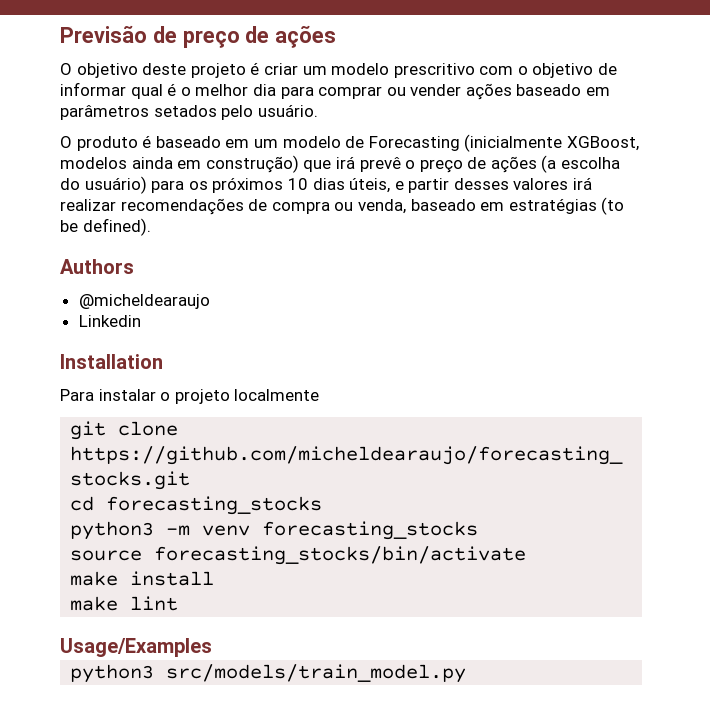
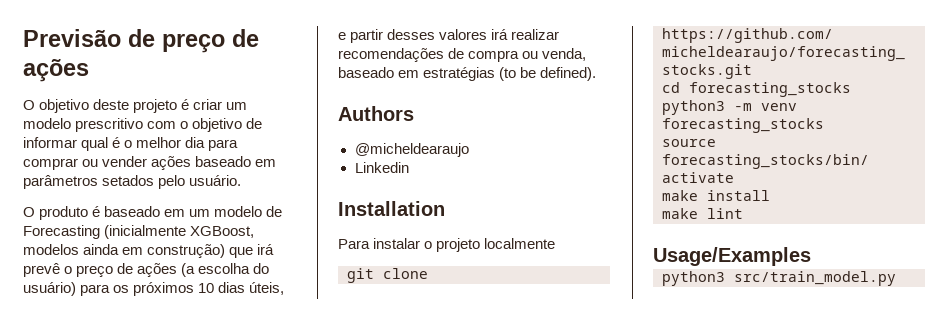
- python3 src/models/train_model.py
+ python3 src/train_model.py

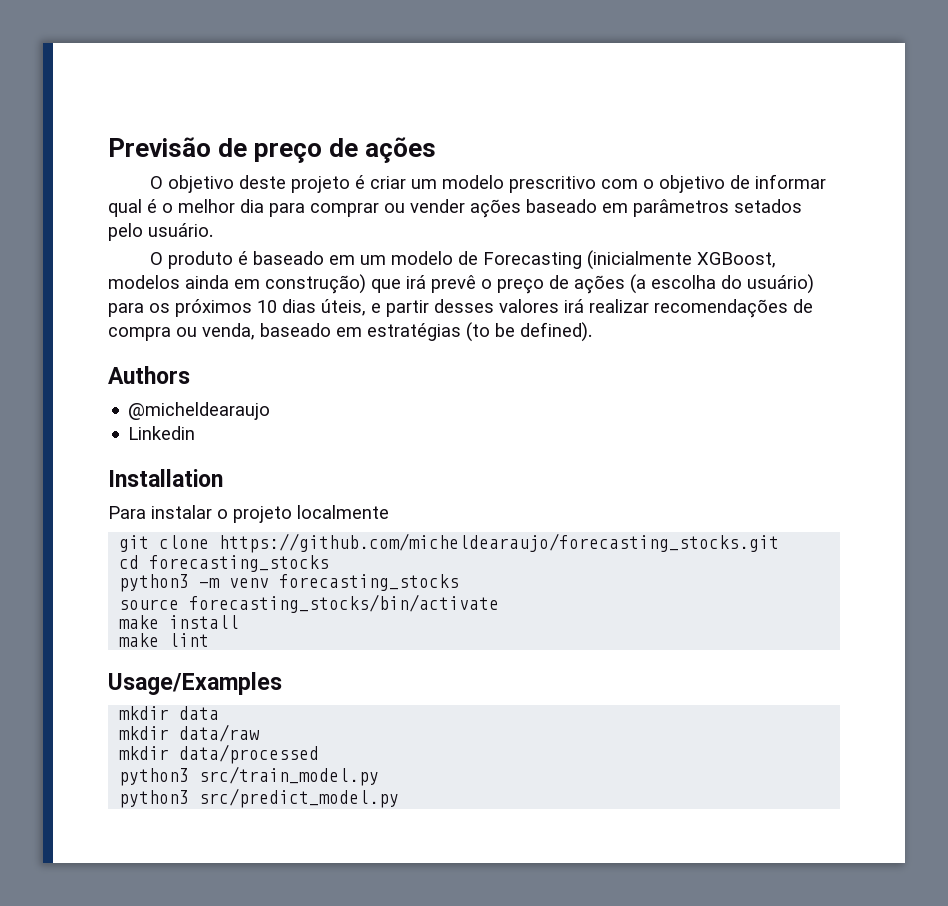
+ mkdir data
+ mkdir data/raw
+ mkdir data/processed
+ python3 src/predict_model.py

